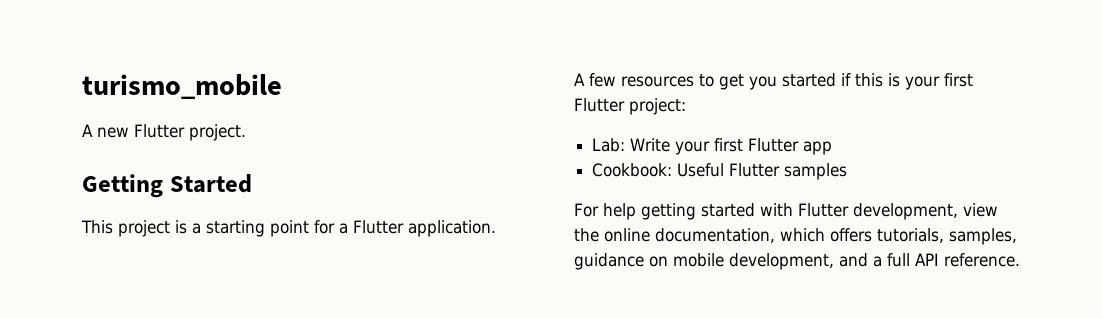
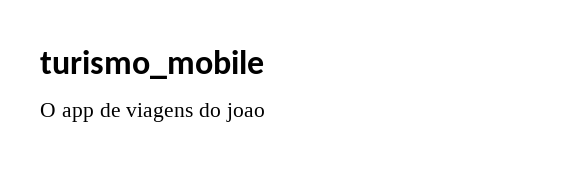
- A new Flutter project.
- Getting Started
- This project is a starting point for a Flutter application.
- A few resources to get you started if this is your first Flutter project:
- Lab: Write your first Flutter app
- Cookbook: Useful Flutter samples
- For help getting started with Flutter development, view the online documentation, which offers tutorials, samples, guidance on mobile development, and a full API reference.
+ O app de viagens do joao

